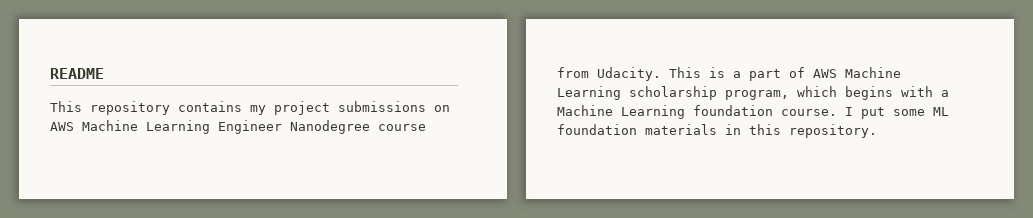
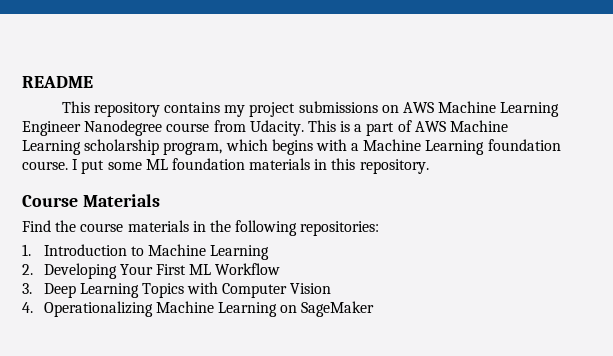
+ Course Materials
+ Find the course materials in the following repositories:
+ 1. Introduction to Machine Learning
+ 2. Developing Your First ML Workflow
+ 3. Deep Learning Topics with Computer Vision
+ 4. Operationalizing Machine Learning on SageMaker

